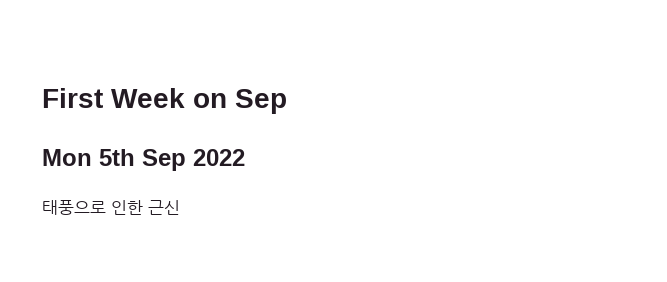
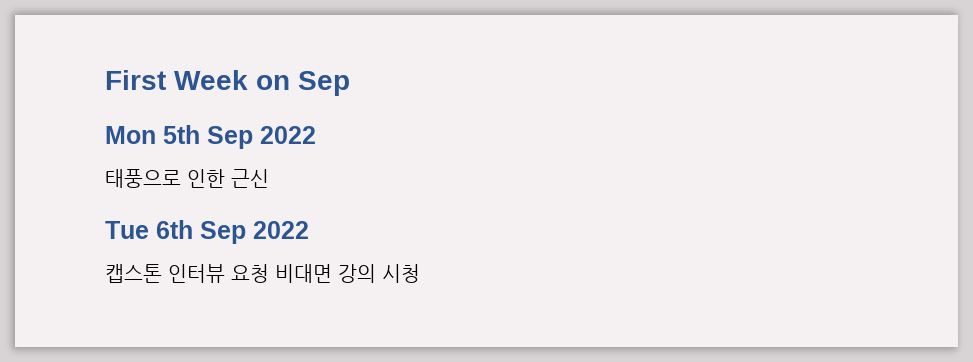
+ Tue 6th Sep 2022
+ 캡스톤 인터뷰 요청 비대면 강의 시청

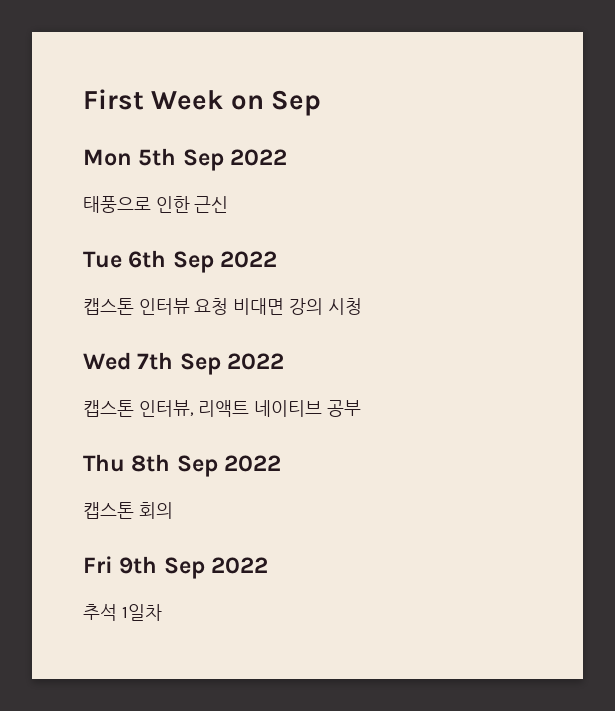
+ Wed 7th Sep 2022
+ 캡스톤 인터뷰, 리액트 네이티브 공부
+ Thu 8th Sep 2022
+ 캡스톤 회의
+ Fri 9th Sep 2022
+ 추석 1일차

